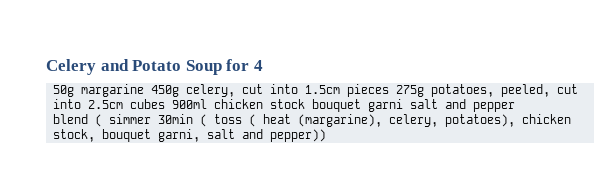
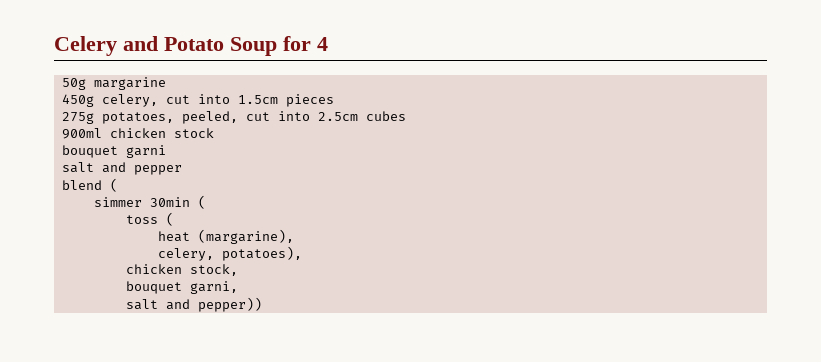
- 50g margarine 450g celery, cut into 1.5cm pieces 275g potatoes, peeled, cut into 2.5cm cubes 900ml chicken stock bouquet garni salt and pepper
+ 50g margarine
+ 450g celery, cut into 1.5cm pieces
+ 275g potatoes, peeled, cut into 2.5cm cubes
+ 900ml chicken stock
+ bouquet garni
+ salt and pepper
- blend ( simmer 30min ( toss ( heat (margarine), celery, potatoes), chicken stock, bouquet garni, salt and pepper))
+ blend (
+ simmer 30min (
+ toss (
+ heat (margarine),
+ celery, potatoes),
+ chicken stock,
+ bouquet garni,
+ salt and pepper))

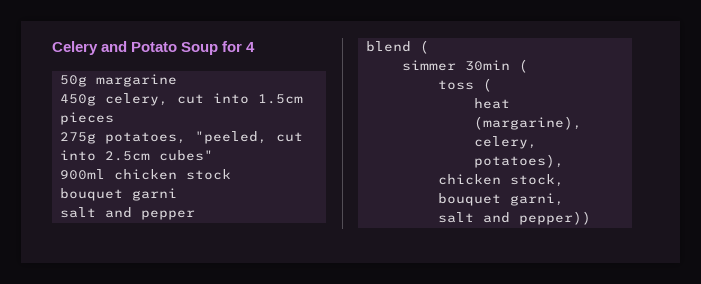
- 275g potatoes, peeled, cut into 2.5cm cubes
+ 275g potatoes, "peeled, cut into 2.5cm cubes"

